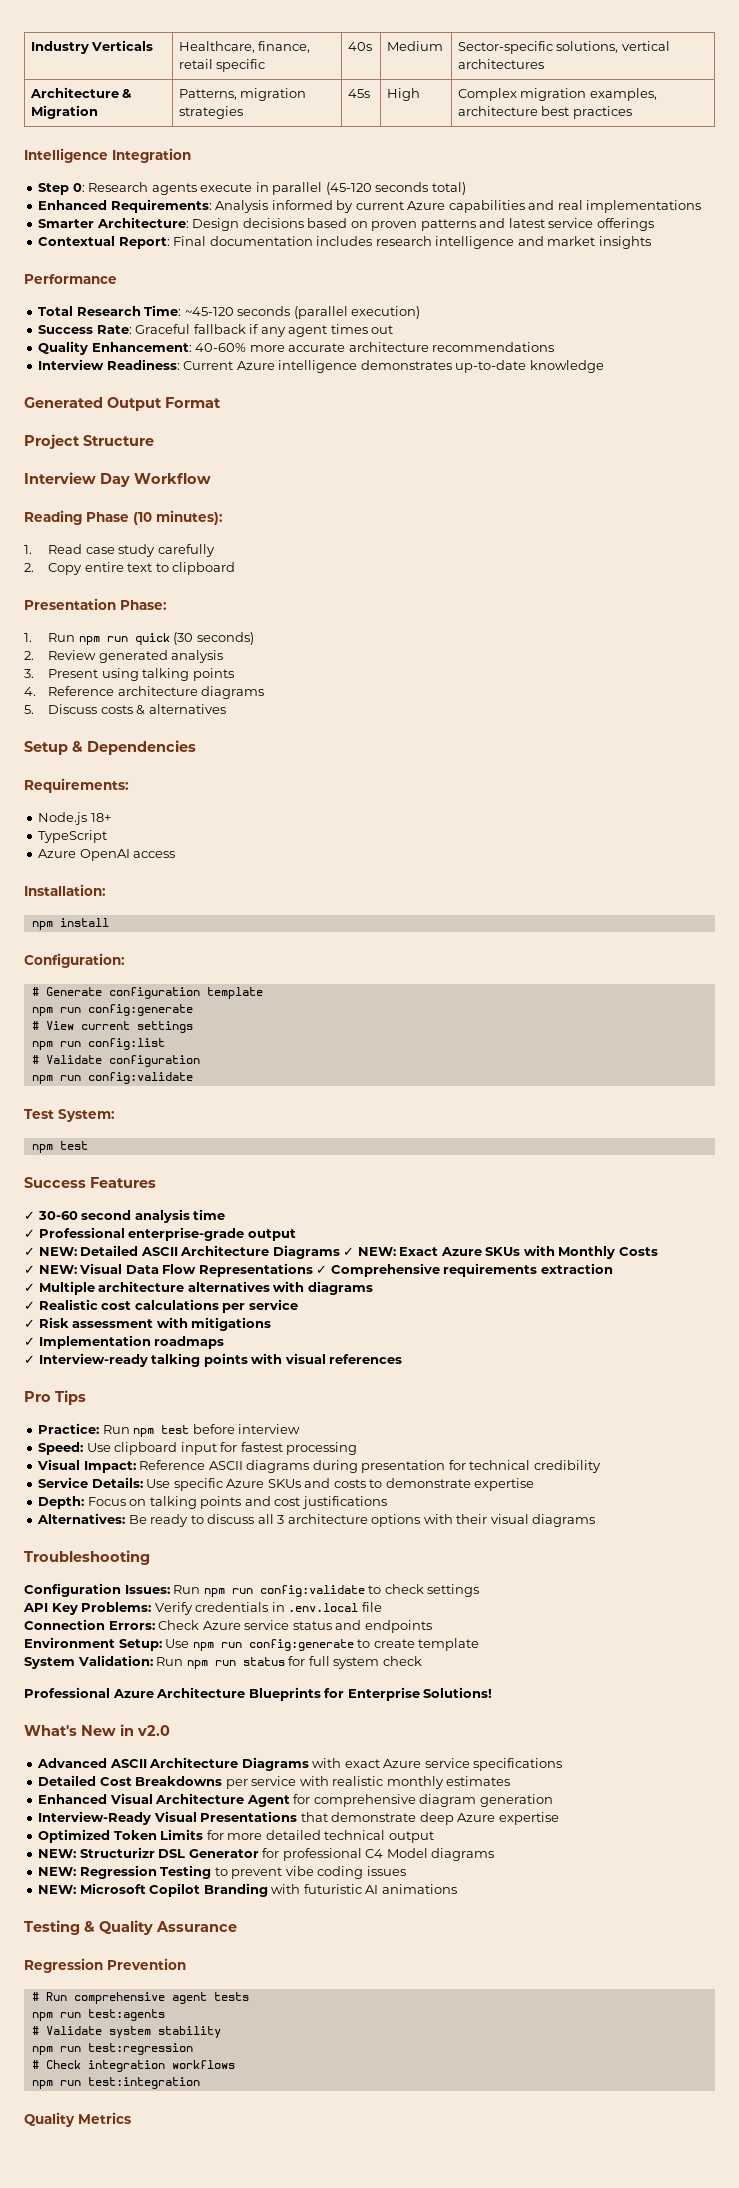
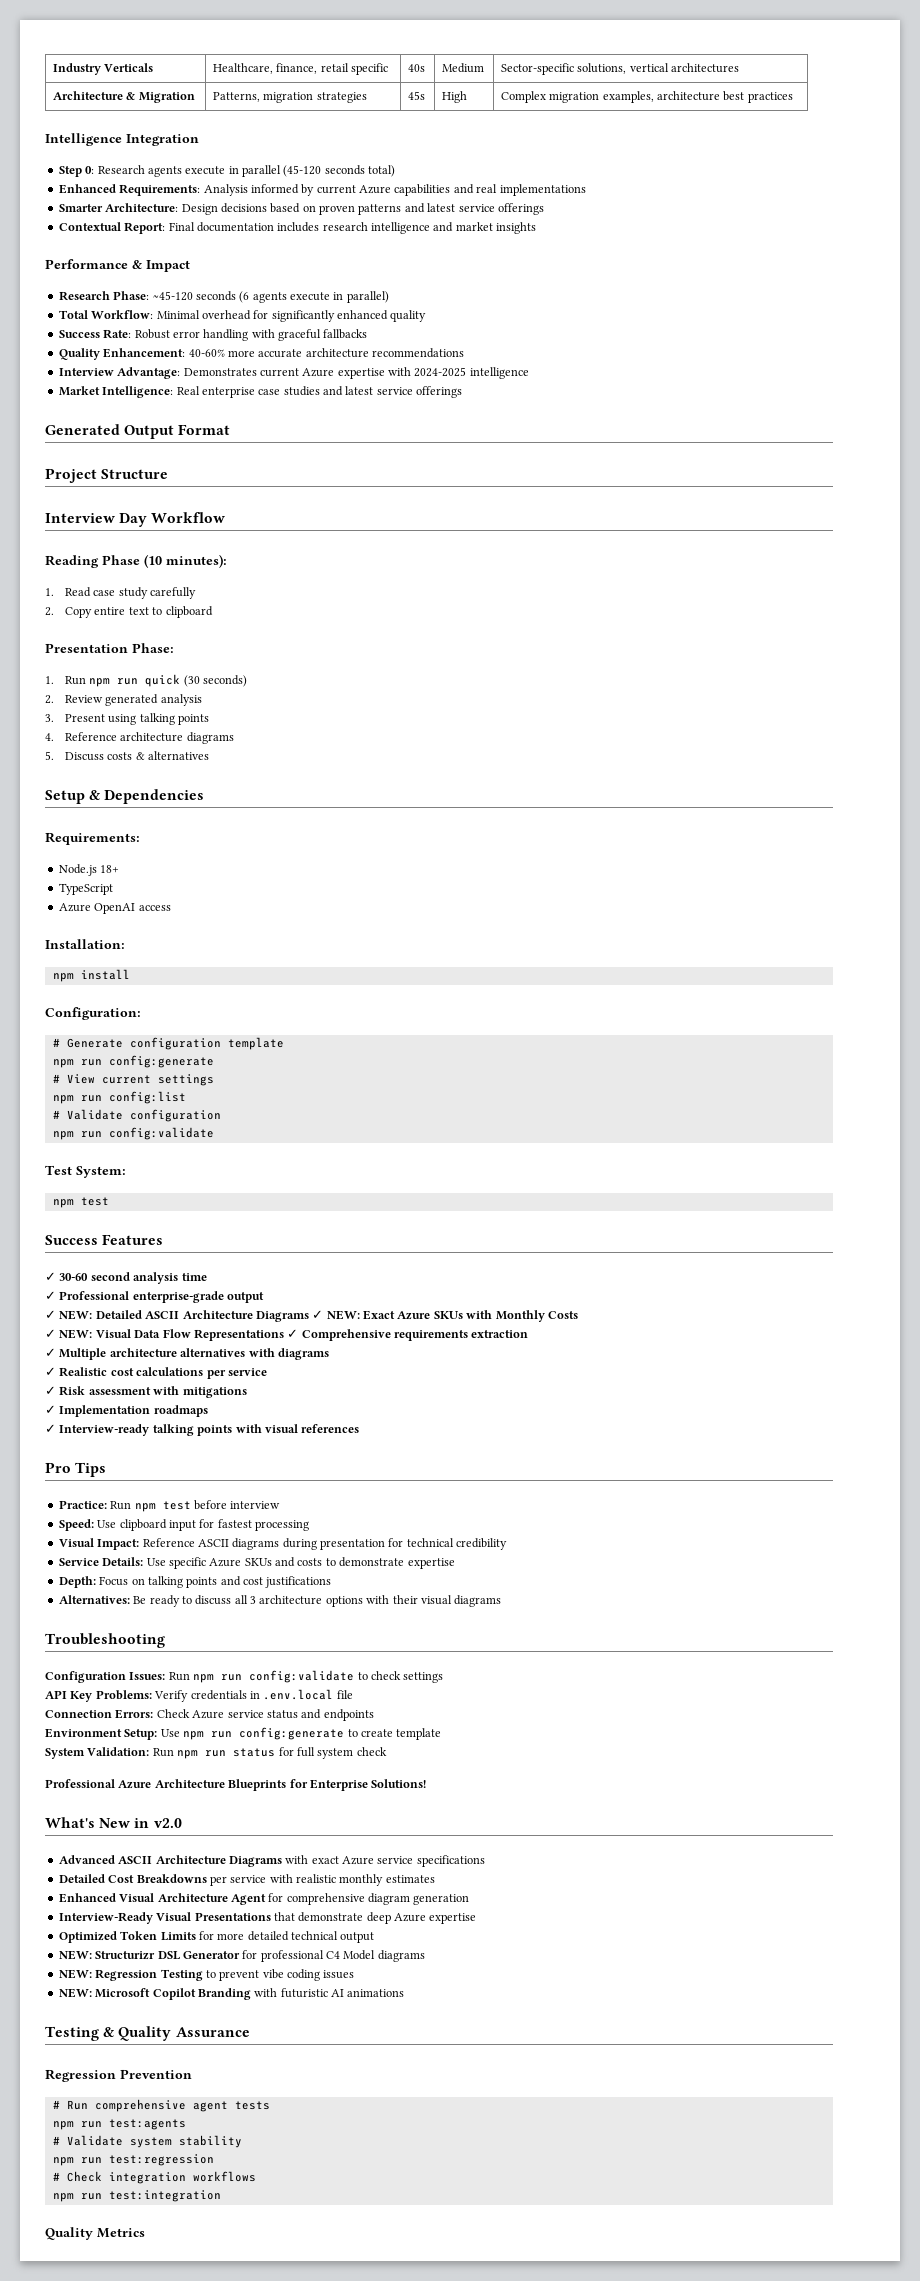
- Performance
- Total Research Time: ~45-120 seconds (parallel execution)
- Success Rate: Graceful fallback if any agent times out
+ Performance & Impact
+ Research Phase: ~45-120 seconds (6 agents execute in parallel)
+ Total Workflow: Minimal overhead for significantly enhanced quality
+ Success Rate: Robust error handling with graceful fallbacks
- Interview Readiness: Current Azure intelligence demonstrates up-to-date knowledge
+ Interview Advantage: Demonstrates current Azure expertise with 2024-2025 intelligence
+ Market Intelligence: Real enterprise case studies and latest service offerings

